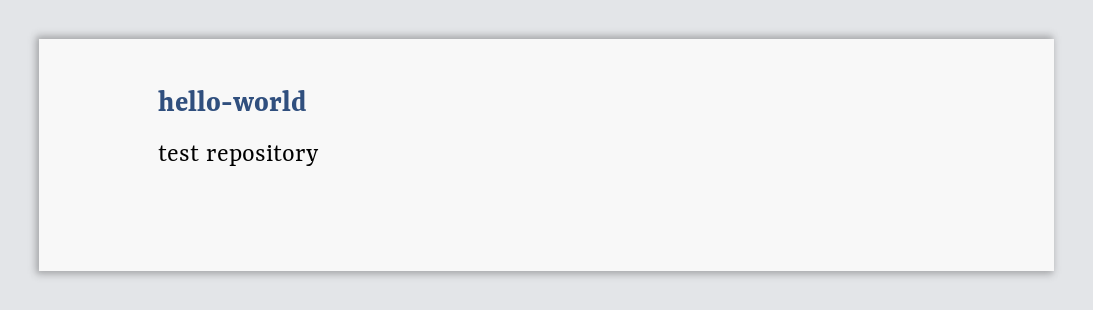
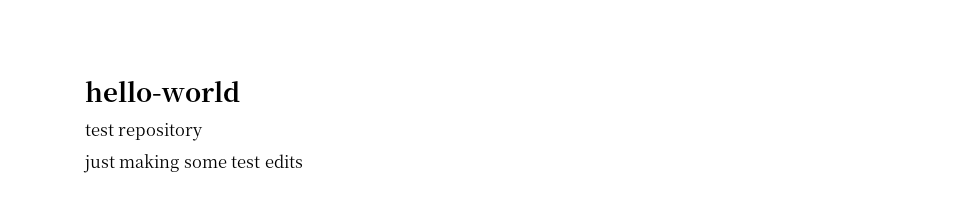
+ just making some test edits

